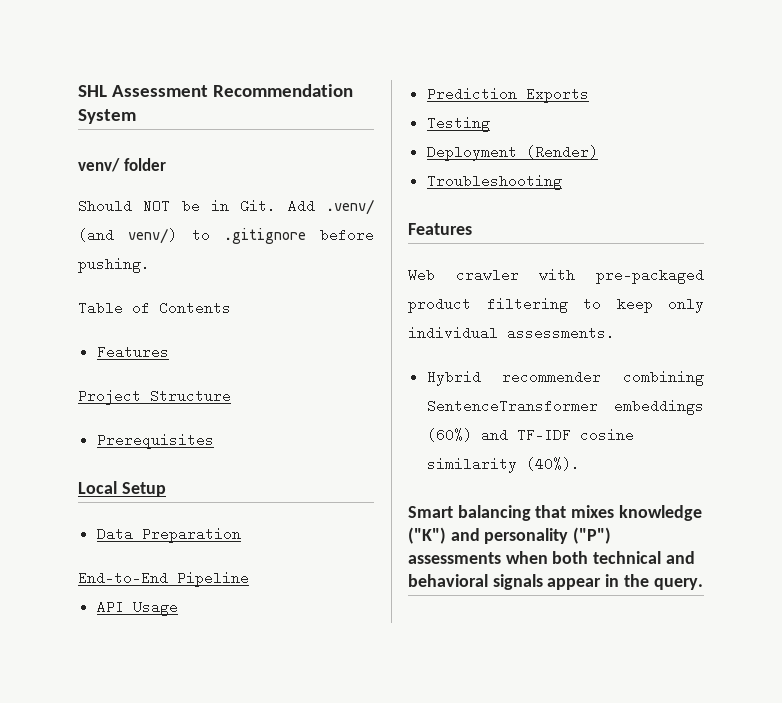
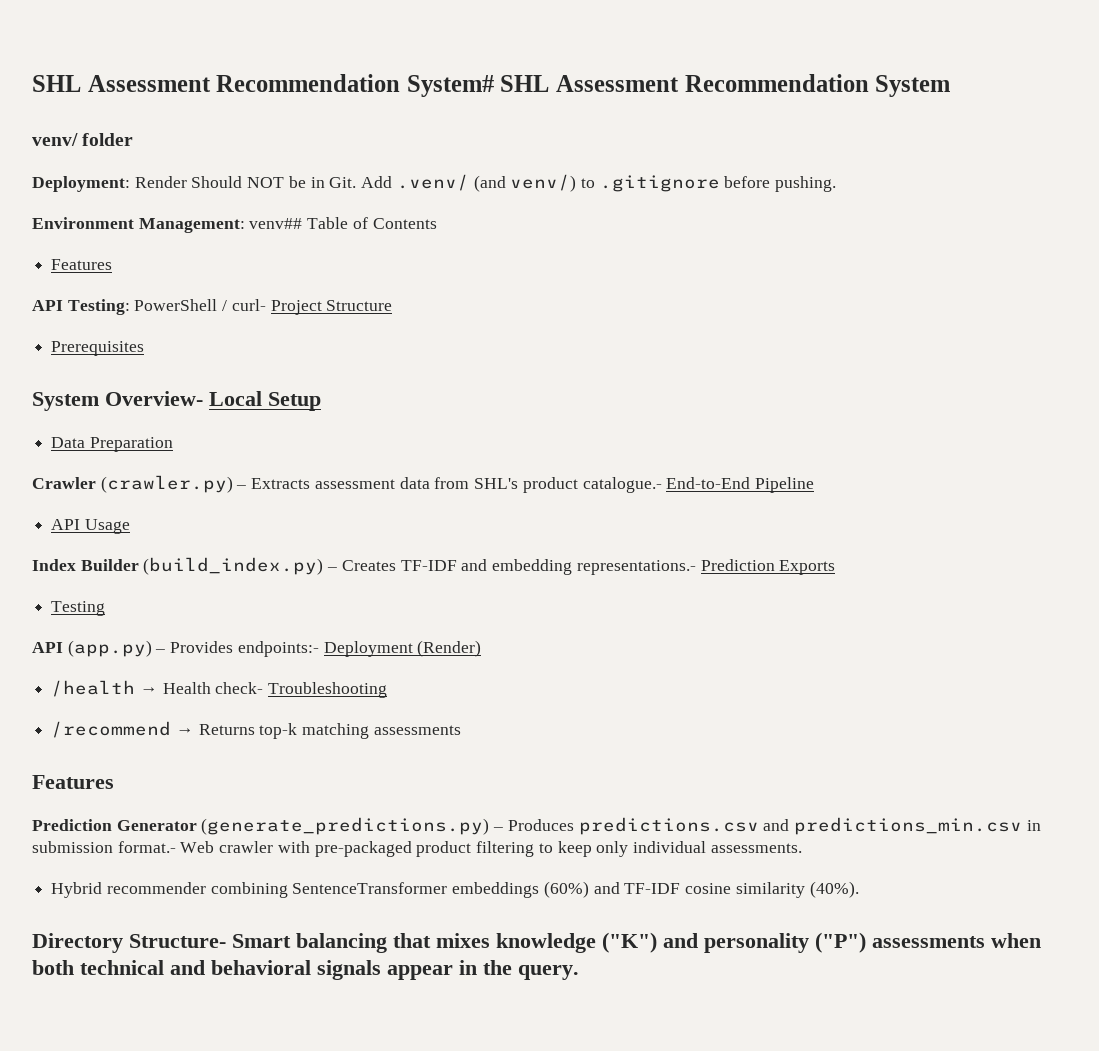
- SHL Assessment Recommendation System
+ SHL Assessment Recommendation System# SHL Assessment Recommendation System
- Should NOT be in Git. Add .venv/ (and venv/) to .gitignore before pushing.
+ Deployment: Render Should NOT be in Git. Add .venv/ (and venv/) to .gitignore before pushing.
- Table of Contents
+ Environment Management: venv## Table of Contents
- Project Structure
+ API Testing: PowerShell / curl- Project Structure
- Local Setup
+ System Overview- Local Setup
- End-to-End Pipeline
+ Crawler (crawler.py) – Extracts assessment data from SHL's product catalogue.- End-to-End Pipeline
  API Usage
- Prediction Exports
+ Index Builder (build_index.py) – Creates TF-IDF and embedding representations.- Prediction Exports
  Testing
- Deployment (Render)
- Troubleshooting
+ API (app.py) – Provides endpoints:- Deployment (Render)
+ /health → Health check- Troubleshooting
+ /recommend → Returns top-k matching assessments
  Features
- Web crawler with pre-packaged product filtering to keep only individual assessments.
+ Prediction Generator (generate_predictions.py) – Produces predictions.csv and predictions_min.csv in submission format.- Web crawler with pre-packaged product filtering to keep only individual assessments.
- Smart balancing that mixes knowledge ("K") and personality ("P") assessments when both technical and behavioral signals appear in the query.
+ Directory Structure- Smart balancing that mixes knowledge ("K") and personality ("P") assessments when both technical and behavioral signals appear in the query.

